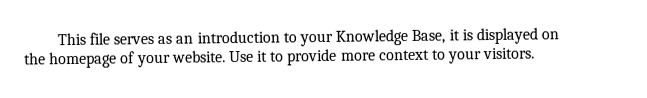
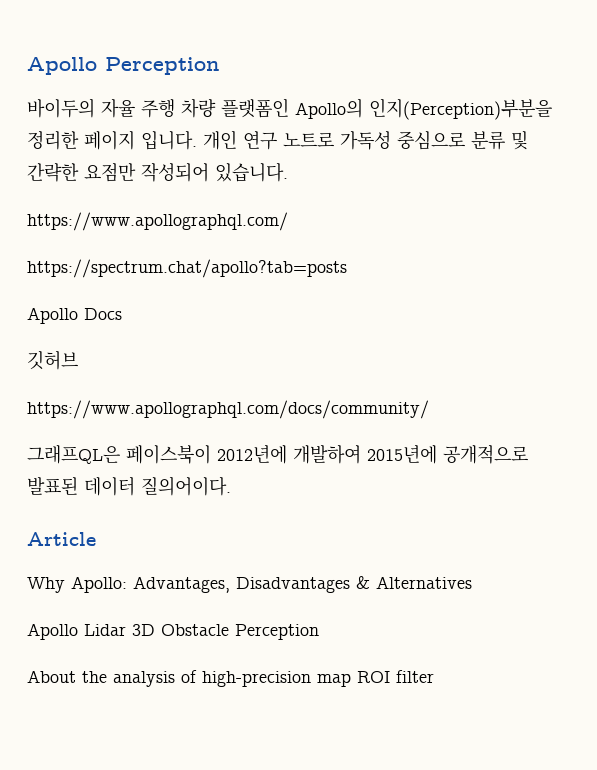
- This file serves as an introduction to your Knowledge Base, it is displayed on the homepage of your website. Use it to provide more context to your visitors.
+ Apollo Perception
+ 바이두의 자율 주행 차량 플랫폼인 Apollo의 인지(Perception)부분을 정리한 페이지 입니다. 개인 연구 노트로 가독성 중심으로 분류 및 간략한 요점만 작성되어 있습니다.
+ https://www.apollographql.com/
+ https://spectrum.chat/apollo?tab=posts
+ Apollo Docs
+ 깃허브
+ https://www.apollographql.com/docs/community/
+ 그래프QL은 페이스북이 2012년에 개발하여 2015년에 공개적으로 발표된 데이터 질의어이다.
+ Article
+ Why Apollo: Advantages, Disadvantages & Alternatives
+ Apollo Lidar 3D Obstacle Perception
+ About the analysis of high-precision map ROI filter

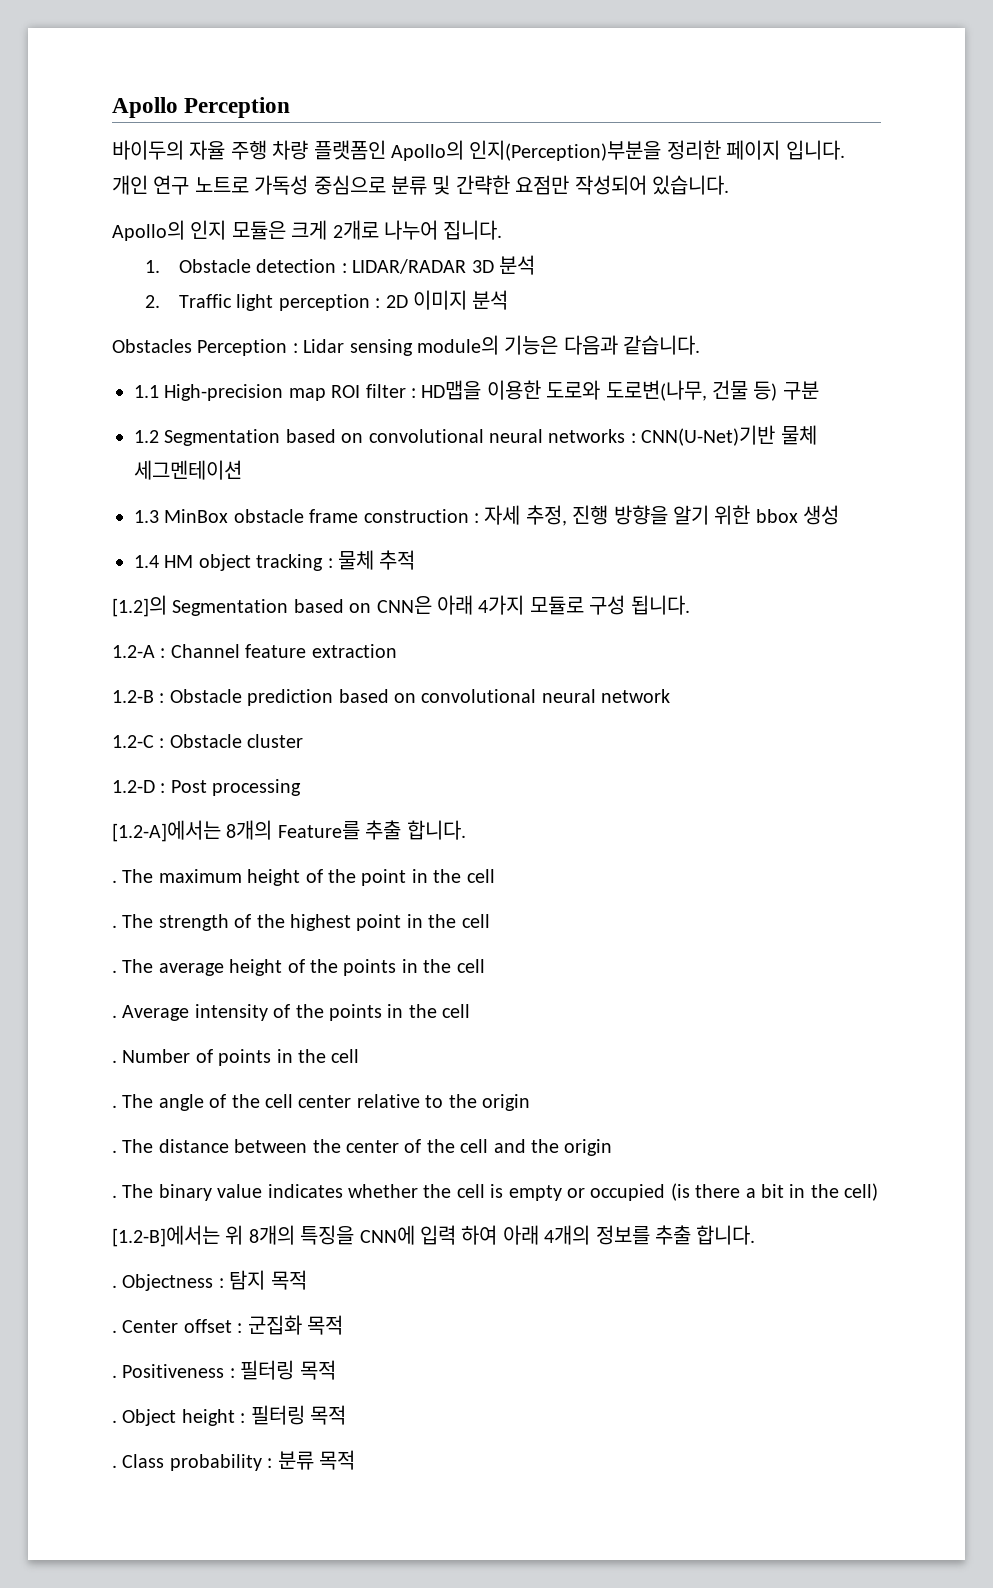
- https://www.apollographql.com/
- https://spectrum.chat/apollo?tab=posts
- Apollo Docs
- 깃허브
- https://www.apollographql.com/docs/community/
- 그래프QL은 페이스북이 2012년에 개발하여 2015년에 공개적으로 발표된 데이터 질의어이다.
- Article
- Why Apollo: Advantages, Disadvantages & Alternatives
- Apollo Lidar 3D Obstacle Perception
- About the analysis of high-precision map ROI filter
+ Apollo의 인지 모듈은 크게 2개로 나누어 집니다.
+ 1. Obstacle detection : LIDAR/RADAR 3D 분석
+ 2. Traffic light perception : 2D 이미지 분석
+ Obstacles Perception : Lidar sensing module의 기능은 다음과 같습니다.
+ 1.1 High-precision map ROI filter : HD맵을 이용한 도로와 도로변(나무, 건물 등) 구분
+ 1.2 Segmentation based on convolutional neural networks : CNN(U-Net)기반 물체 세그멘테이션
+ 1.3 MinBox obstacle frame construction : 자세 추정, 진행 방향을 알기 위한 bbox 생성
+ 1.4 HM object tracking : 물체 추적
+ [1.2]의 Segmentation based on CNN은 아래 4가지 모듈로 구성 됩니다.
+ 1.2-A : Channel feature extraction
+ 1.2-B : Obstacle prediction based on convolutional neural network
+ 1.2-C : Obstacle cluster
+ 1.2-D : Post processing
+ [1.2-A]에서는 8개의 Feature를 추출 합니다.
+ . The maximum height of the point in the cell
+ . The strength of the highest point in the cell
+ . The average height of the points in the cell
+ . Average intensity of the points in the cell
+ . Number of points in the cell
+ . The angle of the cell center relative to the origin
+ . The distance between the center of the cell and the origin
+ . The binary value indicates whether the cell is empty or occupied (is there a bit in the cell)
+ [1.2-B]에서는 위 8개의 특징을 CNN에 입력 하여 아래 4개의 정보를 추출 합니다.
+ . Objectness : 탐지 목적
+ . Center offset : 군집화 목적
+ . Positiveness : 필터링 목적
+ . Object height : 필터링 목적
+ . Class probability : 분류 목적

